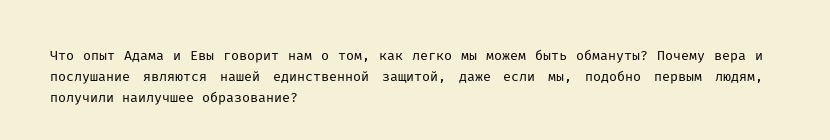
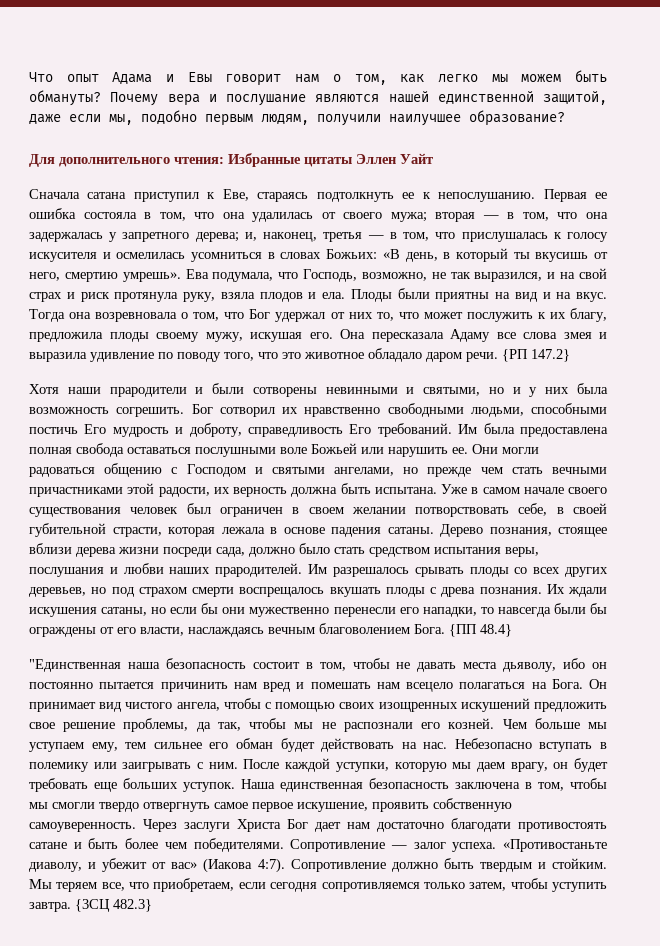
+ Для дополнительного чтения: Избранные цитаты Эллен Уайт
+ Сначала сатана приступил к Еве, стараясь подтолкнуть ее к непослушанию. Первая ее ошибка состояла в том, что она удалилась от своего мужа; вторая — в том, что она задержалась у запретного дерева; и, наконец, третья — в том, что прислушалась к голосу искусителя и осмелилась усомниться в словах Божьих: «В день, в который ты вкусишь от него, смертию умрешь». Ева подумала, что Господь, возможно, не так выразился, и на свой страх и риск протянула руку, взяла плодов и ела. Плоды были приятны на вид и на вкус. Тогда она возревновала о том, что Бог удержал от них то, что может послужить к их благу, предложила плоды своему мужу, искушая его. Она пересказала Адаму все слова змея и выразила удивление по поводу того, что это животное обладало даром речи. {РП 147.2}
+ Хотя наши прародители и были сотворены невинными и святыми, но и у них была возможность согрешить. Бог сотворил их нравственно свободными людьми, способными постичь Его мудрость и доброту, справедливость Его требований. Им была предоставлена полная свобода оставаться послушными воле Божьей или нарушить ее. Они могли радоваться общению с Господом и святыми ангелами, но прежде чем стать вечными причастниками этой радости, их верность должна быть испытана. Уже в самом начале своего существования человек был ограничен в своем желании потворствовать себе, в своей губительной страсти, которая лежала в основе падения сатаны. Дерево познания, стоящее вблизи дерева жизни посреди сада, должно было стать средством испытания веры, послушания и любви наших прародителей. Им разрешалось срывать плоды со всех других деревьев, но под страхом смерти воспрещалось вкушать плоды с древа познания. Их ждали искушения сатаны, но если бы они мужественно перенесли его нападки, то навсегда были бы ограждены от его власти, наслаждаясь вечным благоволением Бога. {ПП 48.4}
+ "Единственная наша безопасность состоит в том, чтобы не давать места дьяволу, ибо он постоянно пытается причинить нам вред и помешать нам всецело полагаться на Бога. Он принимает вид чистого ангела, чтобы с помощью своих изощренных искушений предложить свое решение проблемы, да так, чтобы мы не распознали его козней. Чем больше мы уступаем ему, тем сильнее его обман будет действовать на нас. Небезопасно вступать в полемику или заигрывать с ним. После каждой уступки, которую мы даем врагу, он будет требовать еще больших уступок. Наша единственная безопасность заключена в том, чтобы мы смогли твердо отвергнуть самое первое искушение, проявить собственную самоуверенность. Через заслуги Христа Бог дает нам достаточно благодати противостоять сатане и быть более чем победителями. Сопротивление — залог успеха. «Противостаньте диаволу, и убежит от вас» (Иакова 4:7). Сопротивление должно быть твердым и стойким. Мы теряем все, что приобретаем, если сегодня сопротивляемся только затем, чтобы уступить завтра. {3СЦ 482.3}

